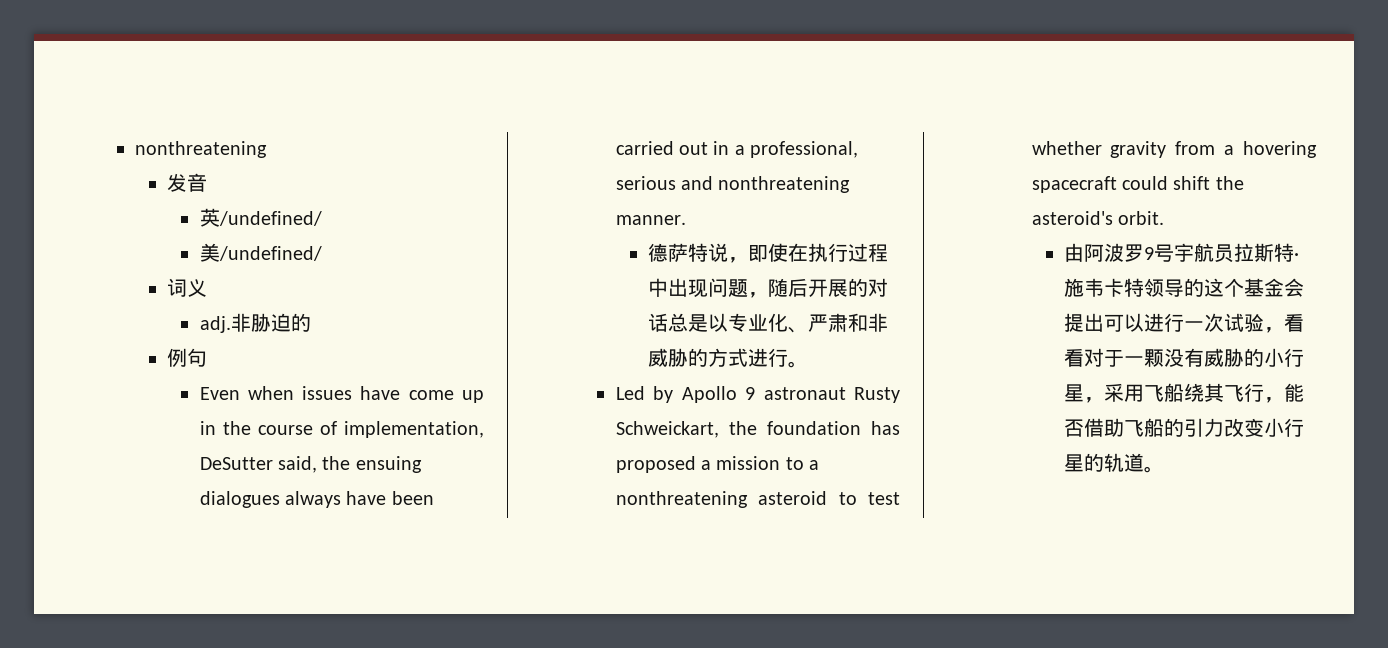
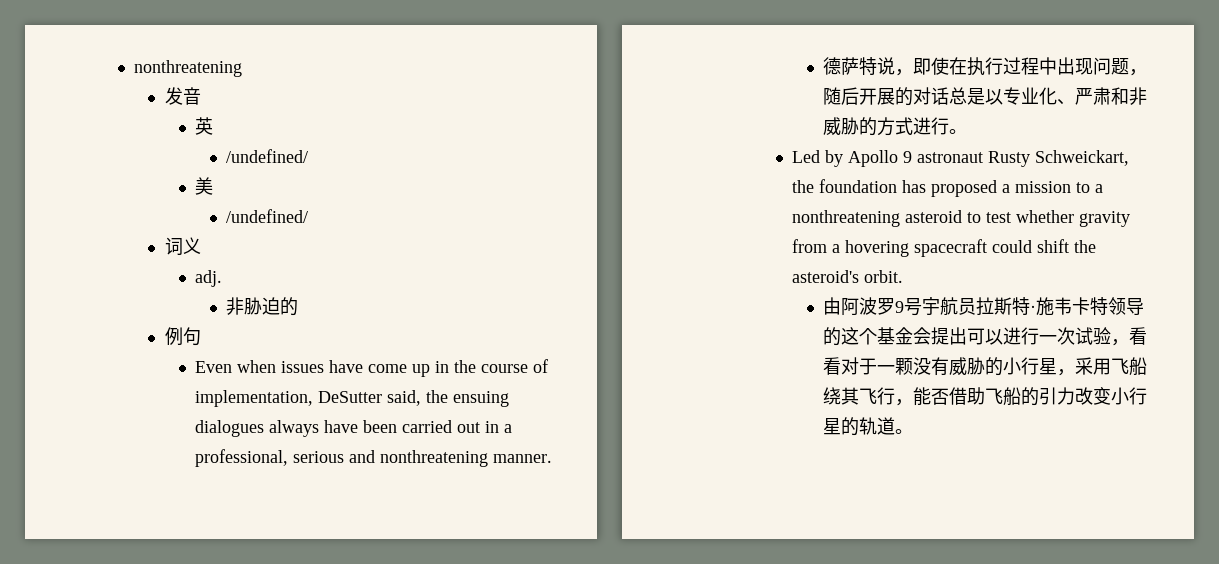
- 英/undefined/
+ 英
+ /undefined/
- 美/undefined/
+ 美
+ /undefined/
- adj.非胁迫的
+ adj.
+ 非胁迫的

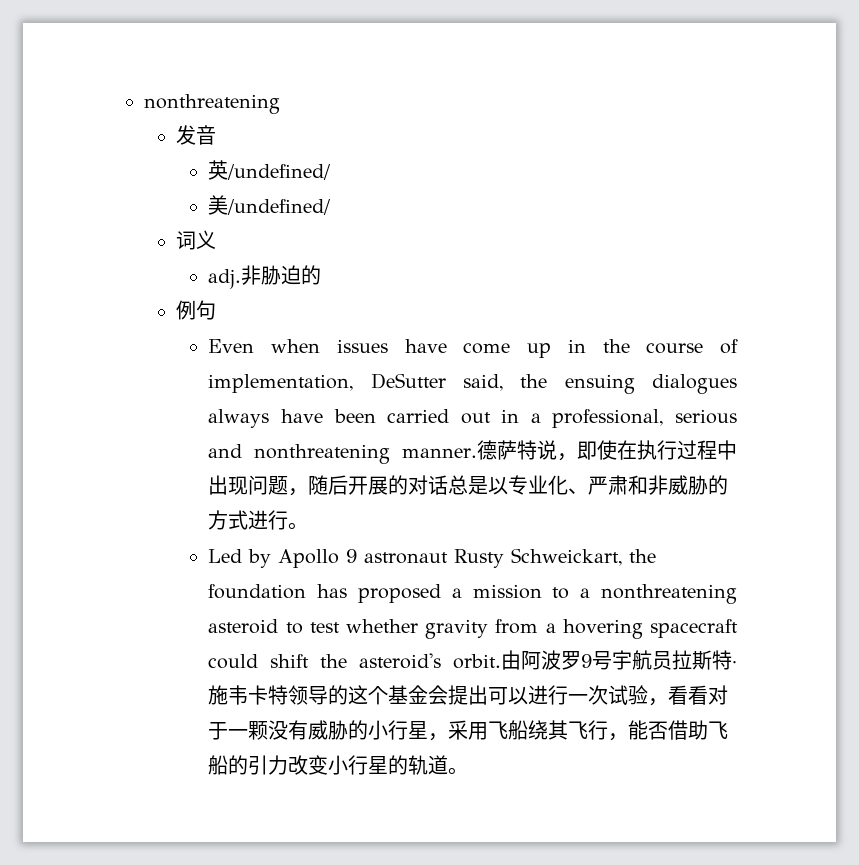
- 英
- /undefined/
+ 英/undefined/
- 美
- /undefined/
+ 美/undefined/
- adj.
- 非胁迫的
+ adj.非胁迫的
- Even when issues have come up in the course of implementation, DeSutter said, the ensuing dialogues always have been carried out in a professional, serious and nonthreatening manner.
- 德萨特说，即使在执行过程中出现问题，随后开展的对话总是以专业化、严肃和非威胁的方式进行。
+ Even when issues have come up in the course of implementation, DeSutter said, the ensuing dialogues always have been carried out in a professional, serious and nonthreatening manner.德萨特说，即使在执行过程中出现问题，随后开展的对话总是以专业化、严肃和非威胁的方式进行。
- Led by Apollo 9 astronaut Rusty Schweickart, the foundation has proposed a mission to a nonthreatening asteroid to test whether gravity from a hovering spacecraft could shift the asteroid's orbit.
- 由阿波罗9号宇航员拉斯特·施韦卡特领导的这个基金会提出可以进行一次试验，看看对于一颗没有威胁的小行星，采用飞船绕其飞行，能否借助飞船的引力改变小行星的轨道。
+ Led by Apollo 9 astronaut Rusty Schweickart, the foundation has proposed a mission to a nonthreatening asteroid to test whether gravity from a hovering spacecraft could shift the asteroid's orbit.由阿波罗9号宇航员拉斯特·施韦卡特领导的这个基金会提出可以进行一次试验，看看对于一颗没有威胁的小行星，采用飞船绕其飞行，能否借助飞船的引力改变小行星的轨道。

